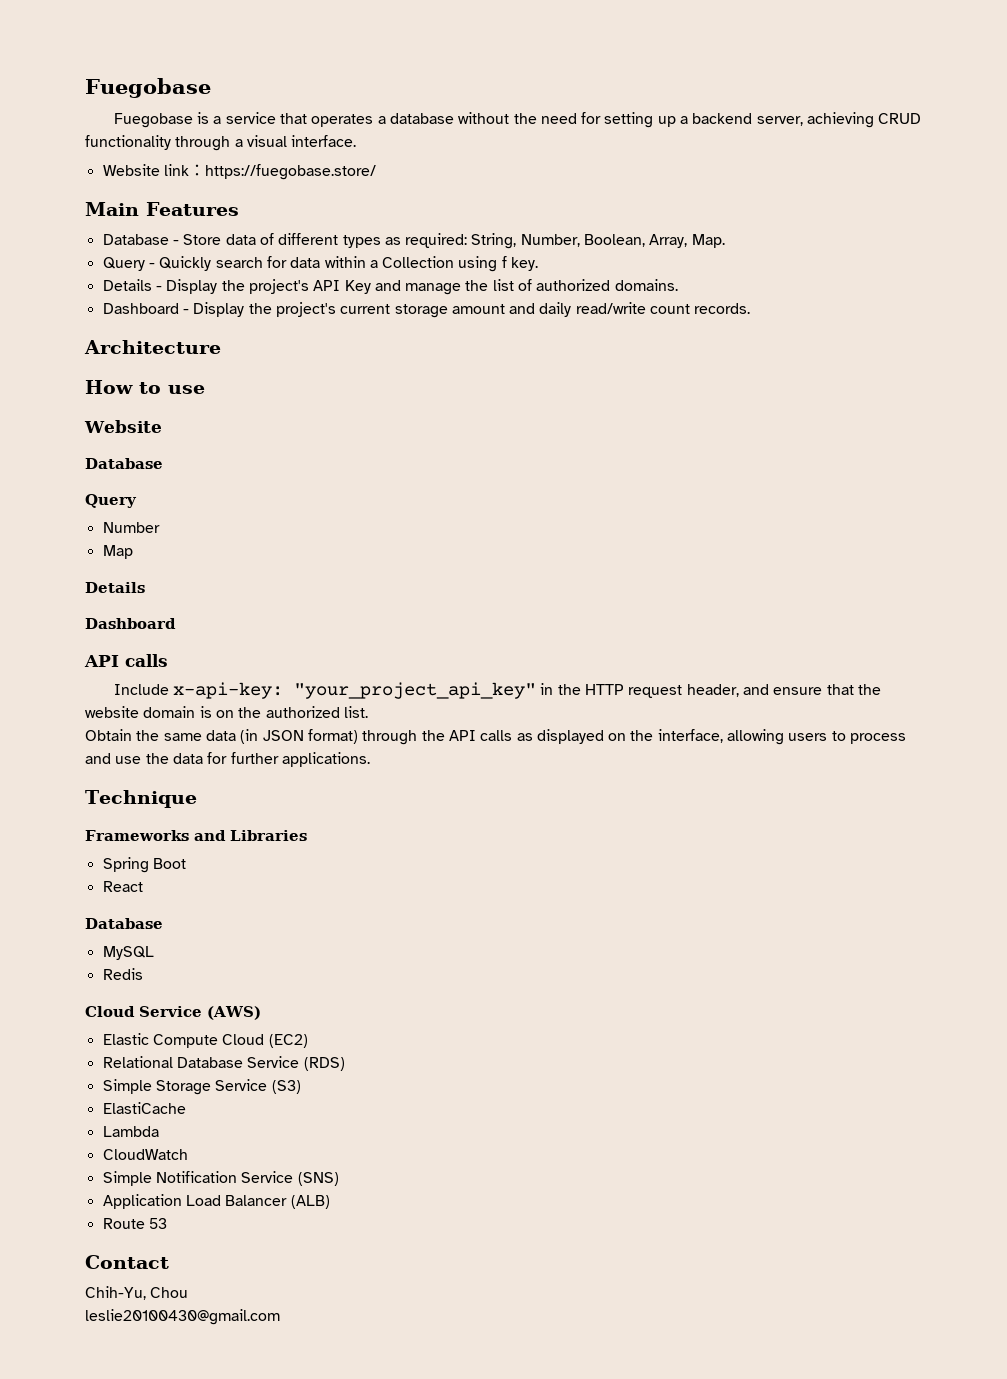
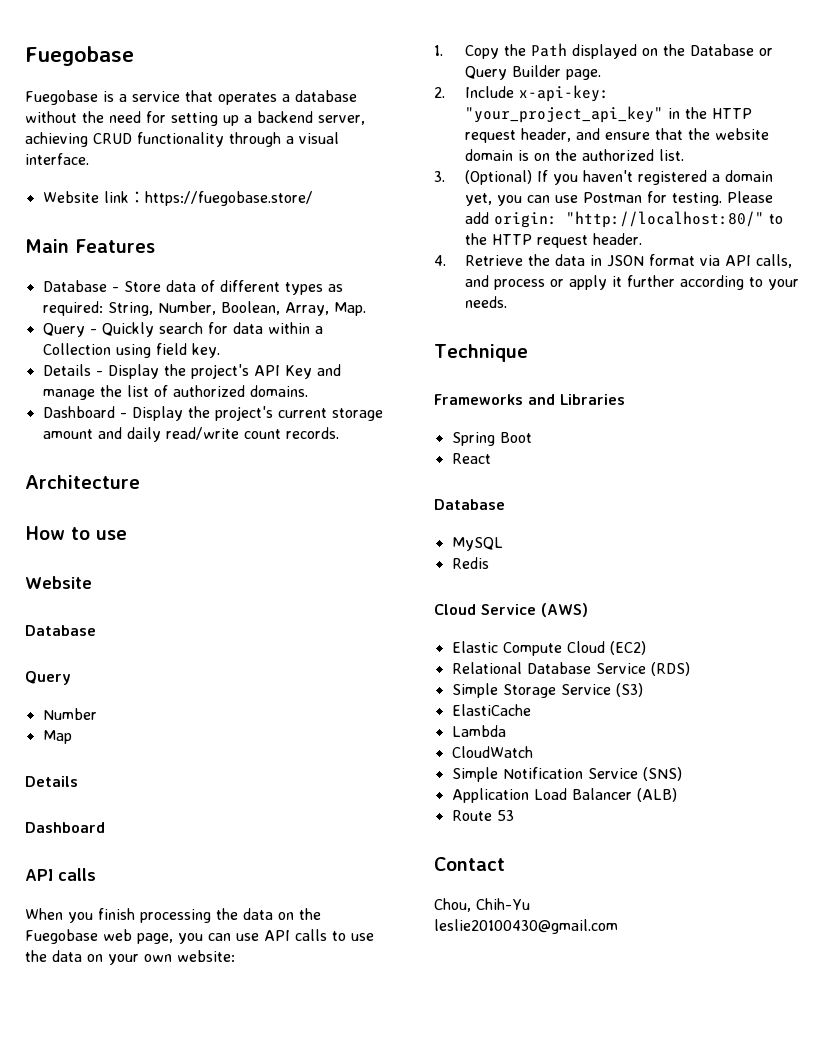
- Query - Quickly search for data within a Collection using f key.
+ Query - Quickly search for data within a Collection using field key.
- Include x-api-key: "your_project_api_key" in the HTTP request header, and ensure that the website domain is on the authorized list.
+ When you finish processing the data on the Fuegobase web page, you can use API calls to use the data on your own website:
+ 1. Copy the Path displayed on the Database or Query Builder page.
+ 2. Include x-api-key: "your_project_api_key" in the HTTP request header, and ensure that the website domain is on the authorized list.
- Obtain the same data (in JSON format) through the API calls as displayed on the interface, allowing users to process and use the data for further applications.
+ 3. (Optional) If you haven't registered a domain yet, you can use Postman for testing. Please add origin: "http://localhost:80/" to the HTTP request header.
+ 4. Retrieve the data in JSON format via API calls, and process or apply it further according to your needs.
- Chih-Yu, Chou
+ Chou, Chih-Yu

